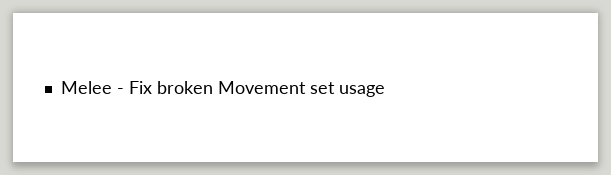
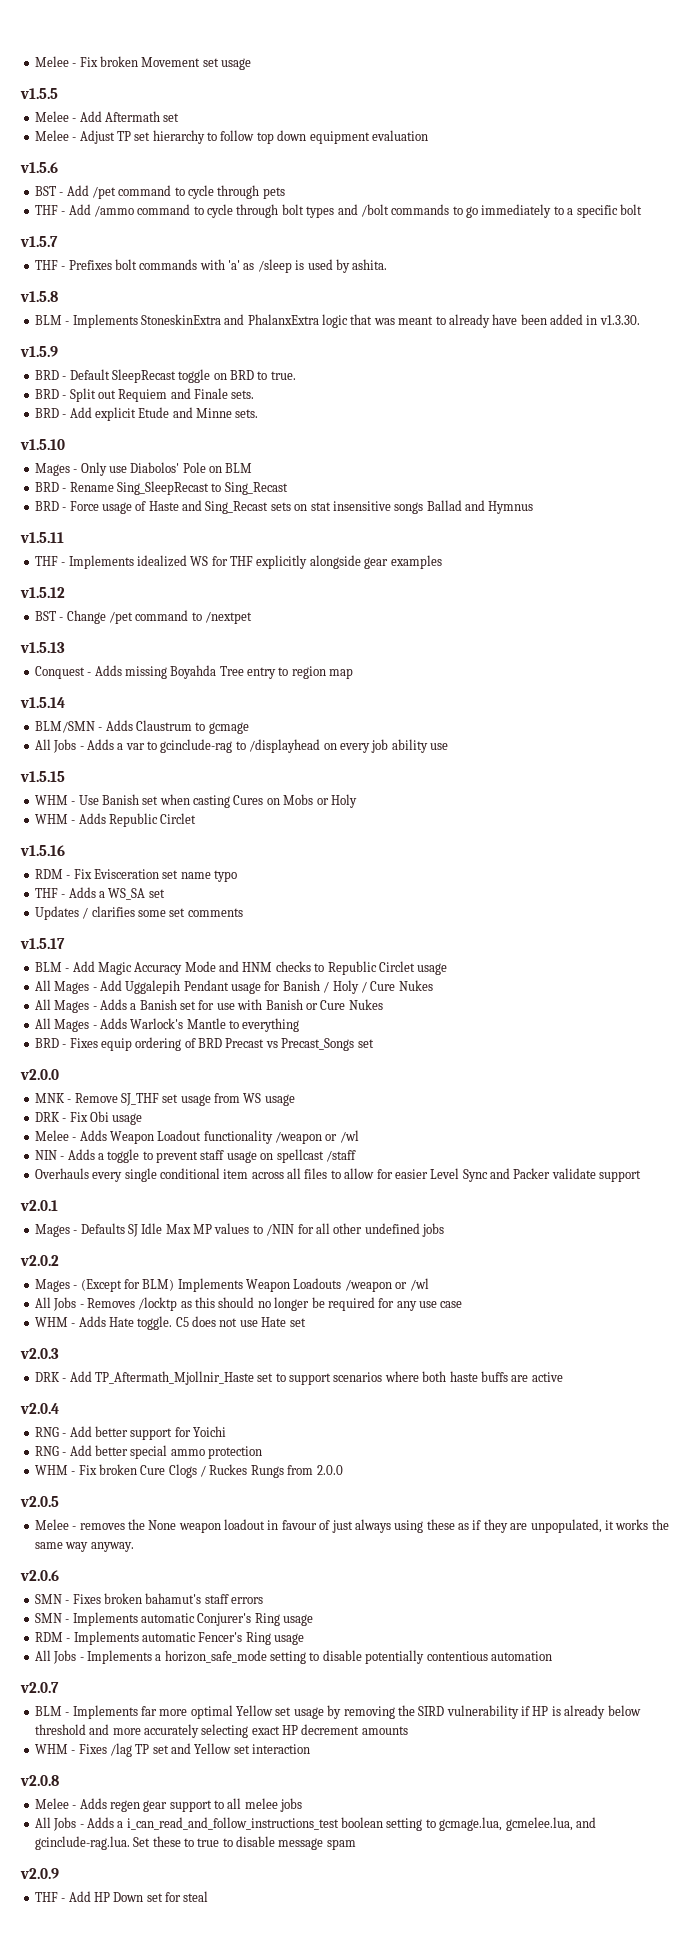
+ v1.5.5
+ Melee - Add Aftermath set
+ Melee - Adjust TP set hierarchy to follow top down equipment evaluation
+ v1.5.6
+ BST - Add /pet command to cycle through pets
+ THF - Add /ammo command to cycle through bolt types and /bolt commands to go immediately to a specific bolt
+ v1.5.7
+ THF - Prefixes bolt commands with 'a' as /sleep is used by ashita.
+ v1.5.8
+ BLM - Implements StoneskinExtra and PhalanxExtra logic that was meant to already have been added in v1.3.30.
+ v1.5.9
+ BRD - Default SleepRecast toggle on BRD to true.
+ BRD - Split out Requiem and Finale sets.
+ BRD - Add explicit Etude and Minne sets.
+ v1.5.10
+ Mages - Only use Diabolos' Pole on BLM
+ BRD - Rename Sing_SleepRecast to Sing_Recast
+ BRD - Force usage of Haste and Sing_Recast sets on stat insensitive songs Ballad and Hymnus
+ v1.5.11
+ THF - Implements idealized WS for THF explicitly alongside gear examples
+ v1.5.12
+ BST - Change /pet command to /nextpet
+ v1.5.13
+ Conquest - Adds missing Boyahda Tree entry to region map
+ v1.5.14
+ BLM/SMN - Adds Claustrum to gcmage
+ All Jobs - Adds a var to gcinclude-rag to /displayhead on every job ability use
+ v1.5.15
+ WHM - Use Banish set when casting Cures on Mobs or Holy
+ WHM - Adds Republic Circlet
+ v1.5.16
+ RDM - Fix Evisceration set name typo
+ THF - Adds a WS_SA set
+ Updates / clarifies some set comments
+ v1.5.17
+ BLM - Add Magic Accuracy Mode and HNM checks to Republic Circlet usage
+ All Mages - Add Uggalepih Pendant usage for Banish / Holy / Cure Nukes
+ All Mages - Adds a Banish set for use with Banish or Cure Nukes
+ All Mages - Adds Warlock's Mantle to everything
+ BRD - Fixes equip ordering of BRD Precast vs Precast_Songs set
+ v2.0.0
+ MNK - Remove SJ_THF set usage from WS usage
+ DRK - Fix Obi usage
+ Melee - Adds Weapon Loadout functionality /weapon or /wl
+ NIN - Adds a toggle to prevent staff usage on spellcast /staff
+ Overhauls every single conditional item across all files to allow for easier Level Sync and Packer validate support
+ v2.0.1
+ Mages - Defaults SJ Idle Max MP values to /NIN for all other undefined jobs
+ v2.0.2
+ Mages - (Except for BLM) Implements Weapon Loadouts /weapon or /wl
+ All Jobs - Removes /locktp as this should no longer be required for any use case
+ WHM - Adds Hate toggle. C5 does not use Hate set
+ v2.0.3
+ DRK - Add TP_Aftermath_Mjollnir_Haste set to support scenarios where both haste buffs are active
+ v2.0.4
+ RNG - Add better support for Yoichi
+ RNG - Add better special ammo protection
+ WHM - Fix broken Cure Clogs / Ruckes Rungs from 2.0.0
+ v2.0.5
+ Melee - removes the None weapon loadout in favour of just always using these as if they are unpopulated, it works the same way anyway.
+ v2.0.6
+ SMN - Fixes broken bahamut's staff errors
+ SMN - Implements automatic Conjurer's Ring usage
+ RDM - Implements automatic Fencer's Ring usage
+ All Jobs - Implements a horizon_safe_mode setting to disable potentially contentious automation
+ v2.0.7
+ BLM - Implements far more optimal Yellow set usage by removing the SIRD vulnerability if HP is already below threshold and more accurately selecting exact HP decrement amounts
+ WHM - Fixes /lag TP set and Yellow set interaction
+ v2.0.8
+ Melee - Adds regen gear support to all melee jobs
+ All Jobs - Adds a i_can_read_and_follow_instructions_test boolean setting to gcmage.lua, gcmelee.lua, and gcinclude-rag.lua. Set these to true to disable message spam
+ v2.0.9
+ THF - Add HP Down set for steal

